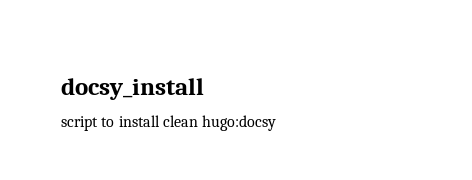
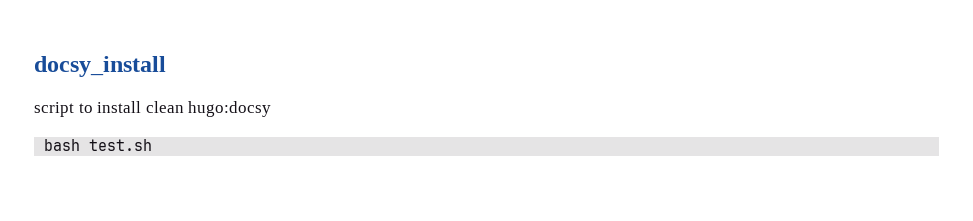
+ bash test.sh

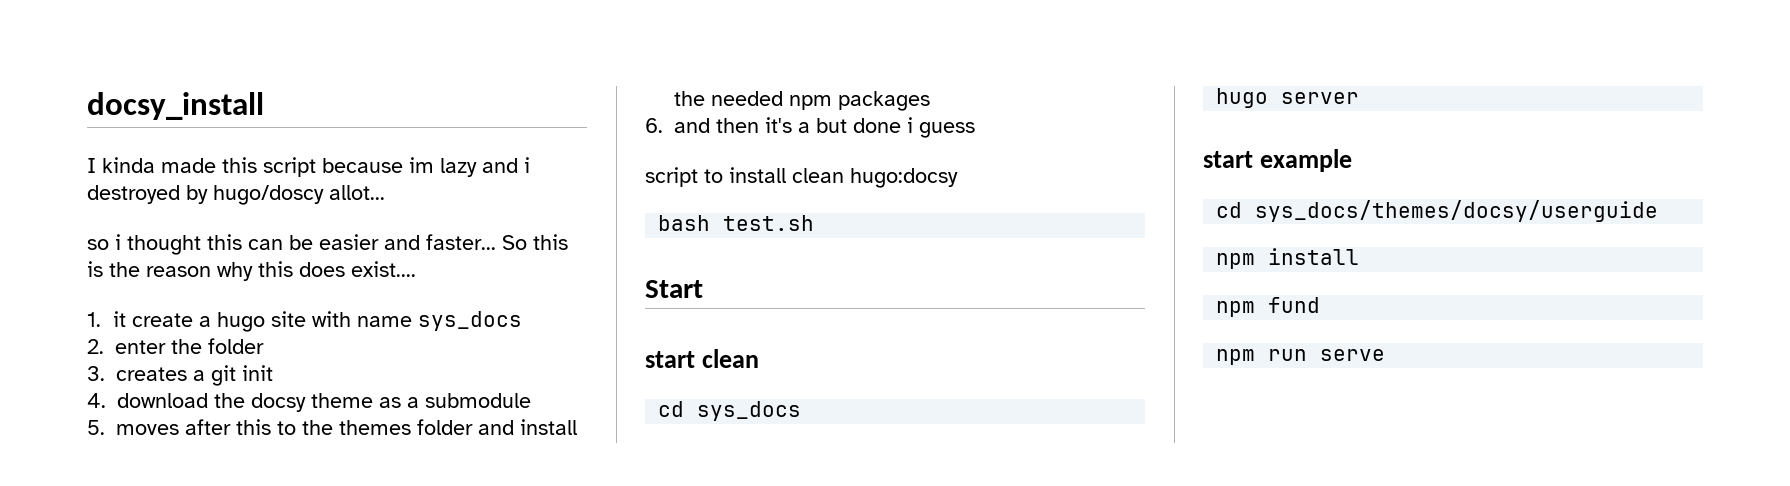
+ I kinda made this script because im lazy and i destroyed by hugo/doscy allot...
+ so i thought this can be easier and faster... So this is the reason why this does exist....
+ 1. it create a hugo site with name sys_docs
+ 2. enter the folder
+ 3. creates a git init
+ 4. download the docsy theme as a submodule
+ 5. moves after this to the themes folder and install the needed npm packages
+ 6. and then it's a but done i guess
+ Start
+ start clean
+ cd sys_docs
+ hugo server
+ start example
+ cd sys_docs/themes/docsy/userguide
+ npm install
+ npm fund
+ npm run serve

